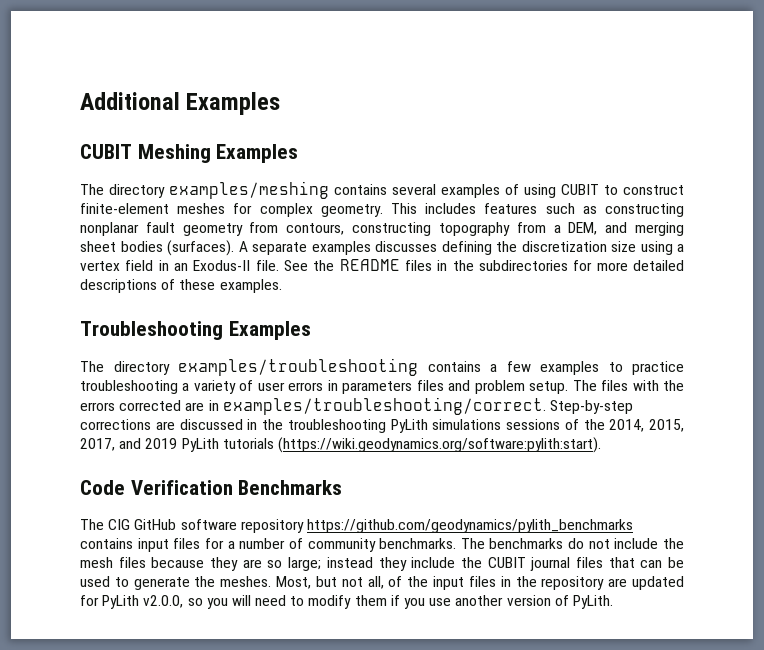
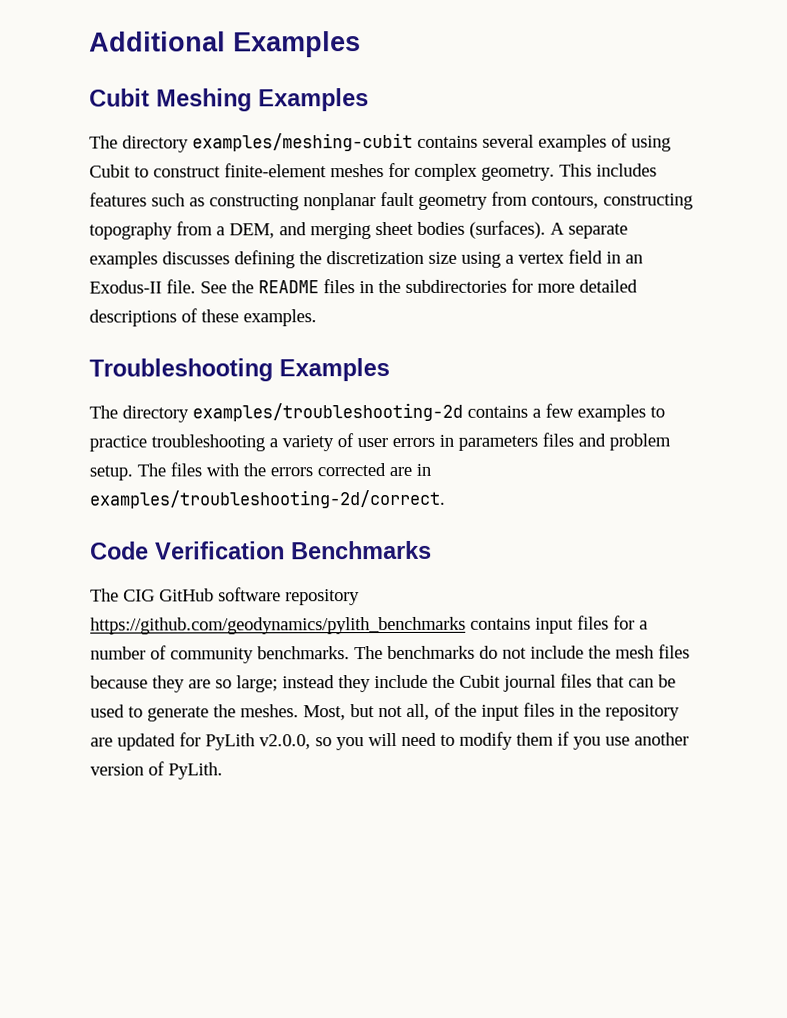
- CUBIT Meshing Examples
+ Cubit Meshing Examples
- The directory examples/meshing contains several examples of using CUBIT to construct finite-element meshes for complex geometry.
+ The directory examples/meshing-cubit contains several examples of using Cubit to construct finite-element meshes for complex geometry.
- The directory examples/troubleshooting contains a few examples to practice troubleshooting a variety of user errors in parameters files and problem setup.
+ The directory examples/troubleshooting-2d contains a few examples to practice troubleshooting a variety of user errors in parameters files and problem setup.
- The files with the errors corrected are in examples/troubleshooting/correct. Step-by-step corrections are discussed in the troubleshooting PyLith simulations sessions of the 2014, 2015, 2017, and 2019 PyLith tutorials (https://wiki.geodynamics.org/software:pylith:start).
+ The files with the errors corrected are in examples/troubleshooting-2d/correct.
- The benchmarks do not include the mesh files because they are so large; instead they include the CUBIT journal files that can be used to generate the meshes.
+ The benchmarks do not include the mesh files because they are so large; instead they include the Cubit journal files that can be used to generate the meshes.

